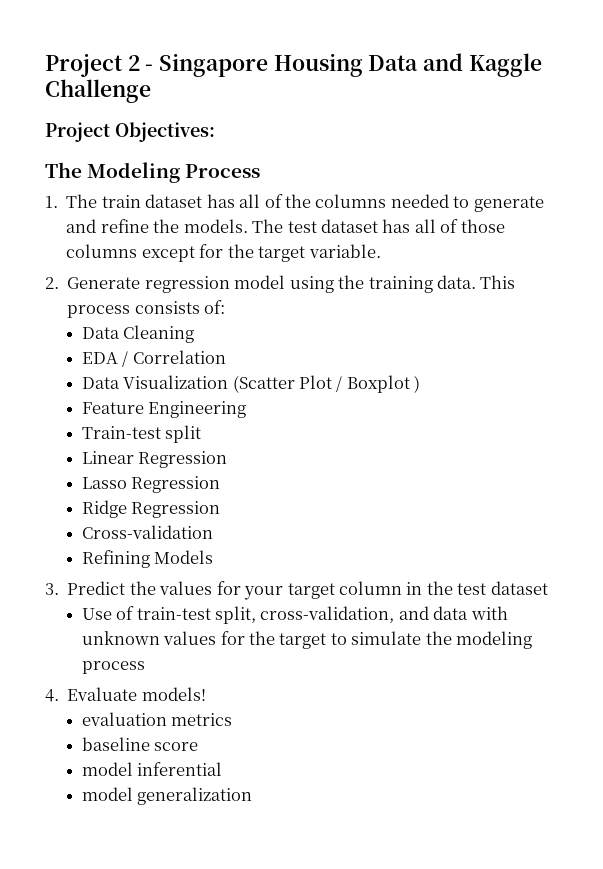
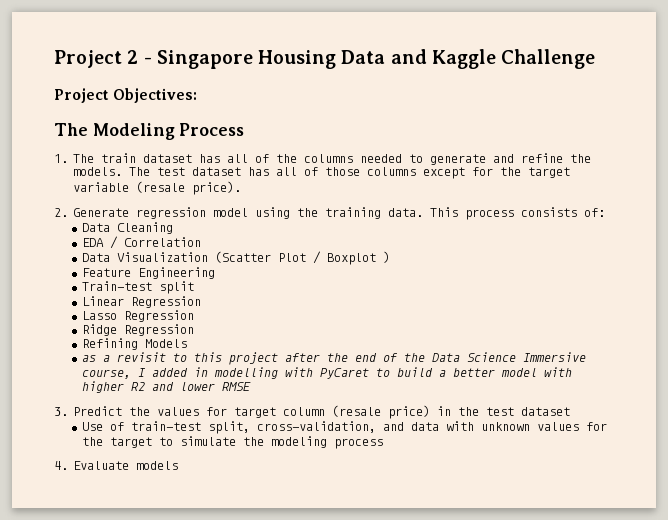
- The test dataset has all of those columns except for the target variable.
+ The test dataset has all of those columns except for the target variable (resale price).
- Cross-validation
+ as a revisit to this project after the end of the Data Science Immersive course, I added in modelling with PyCaret to build a better model with higher R2 and lower RMSE
- 3. Predict the values for your target column in the test dataset
+ 3. Predict the values for target column (resale price) in the test dataset
- 4. Evaluate models!
- evaluation metrics
- baseline score
- model inferential
- model generalization
+ 4. Evaluate models

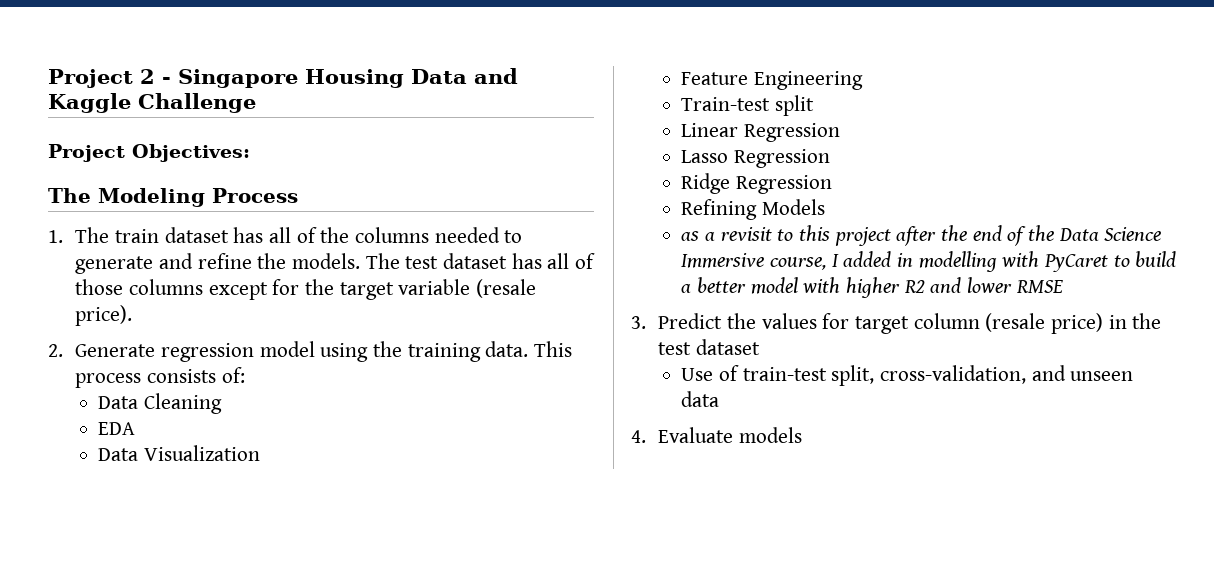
- EDA / Correlation
+ EDA
- Data Visualization (Scatter Plot / Boxplot )
+ Data Visualization
- Use of train-test split, cross-validation, and data with unknown values for the target to simulate the modeling process
+ Use of train-test split, cross-validation, and unseen data

